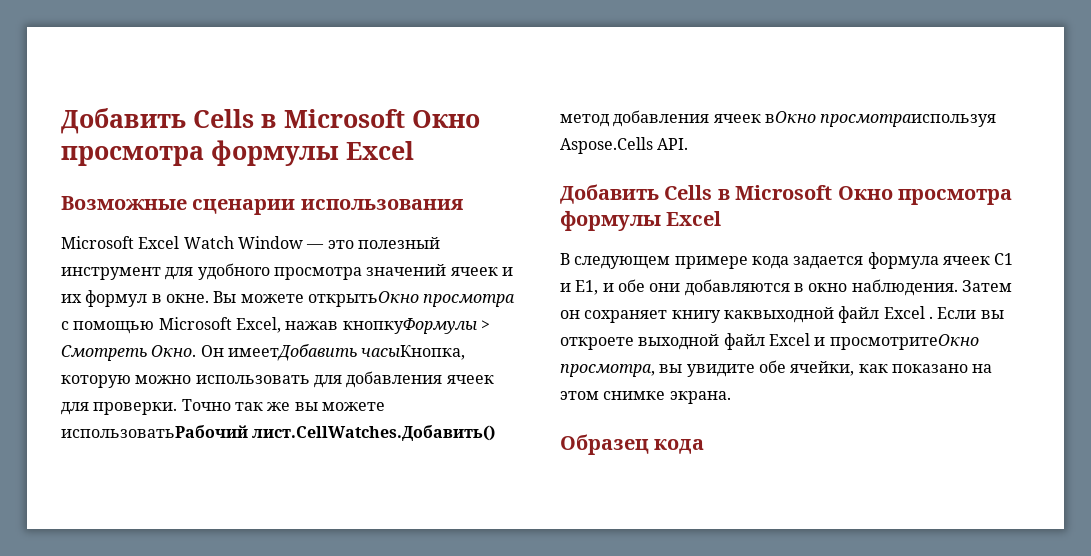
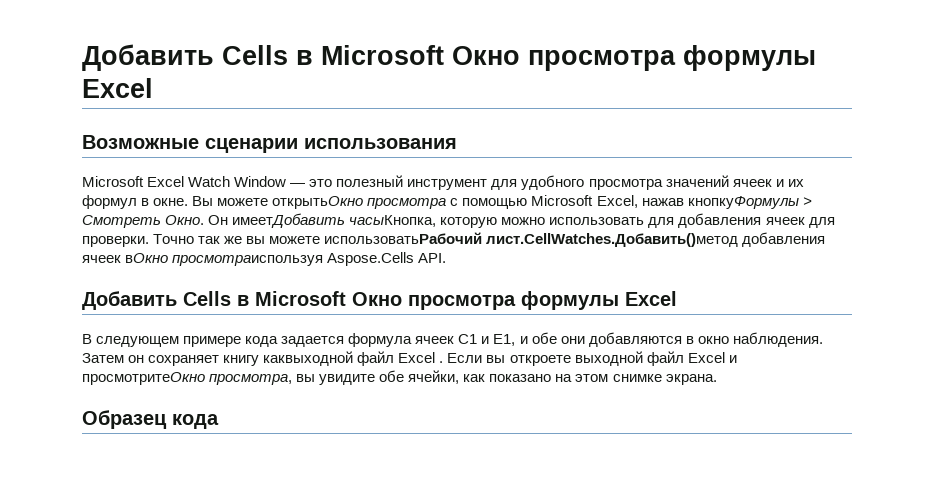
- Точно так же вы можете использоватьРабочий лист.CellWatches.Добавить() метод добавления ячеек вОкно просмотраиспользуя Aspose.Cells API.
+ Точно так же вы можете использоватьРабочий лист.CellWatches.Добавить()метод добавления ячеек вОкно просмотраиспользуя Aspose.Cells API.

